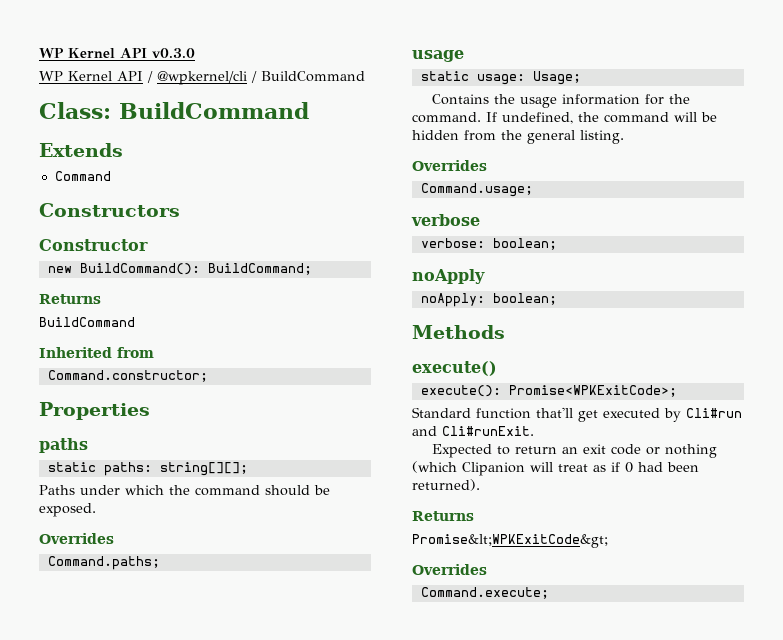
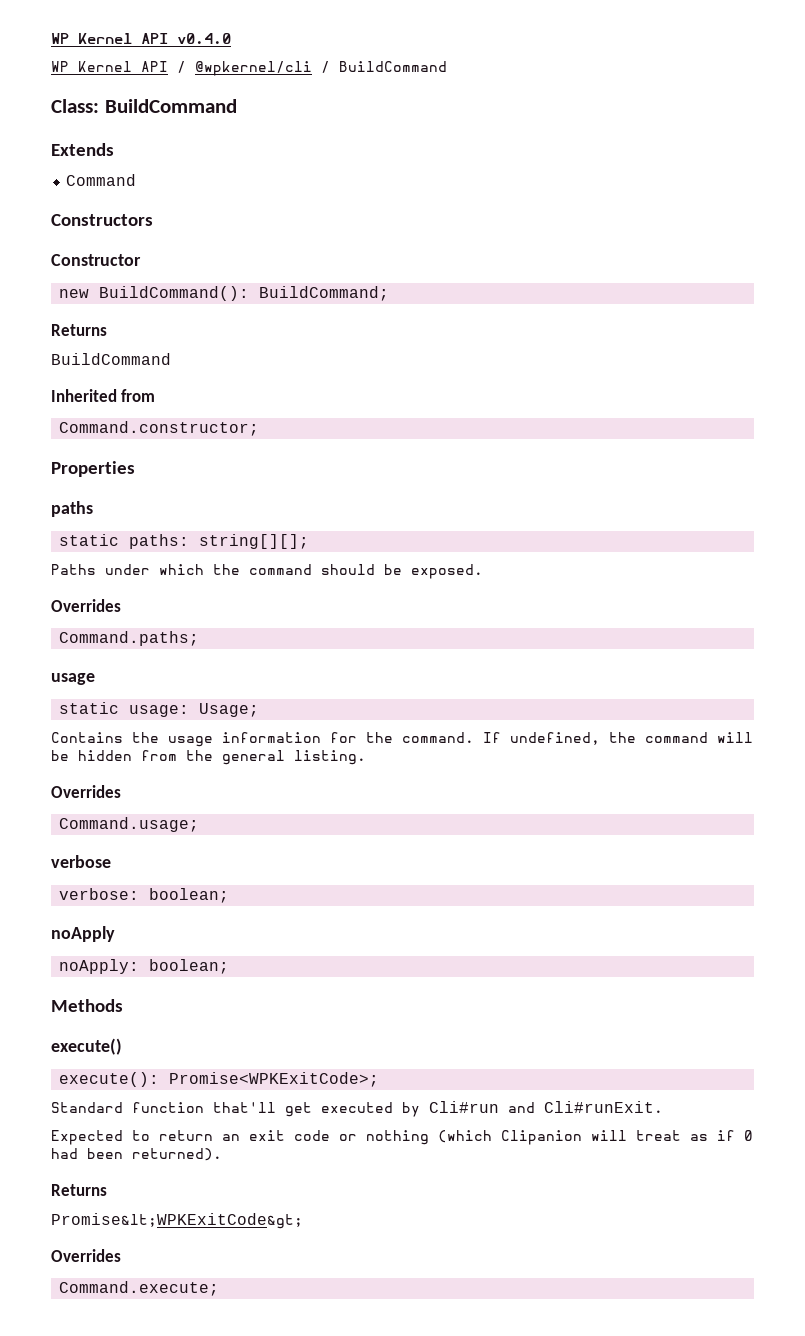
- WP Kernel API v0.3.0
+ WP Kernel API v0.4.0

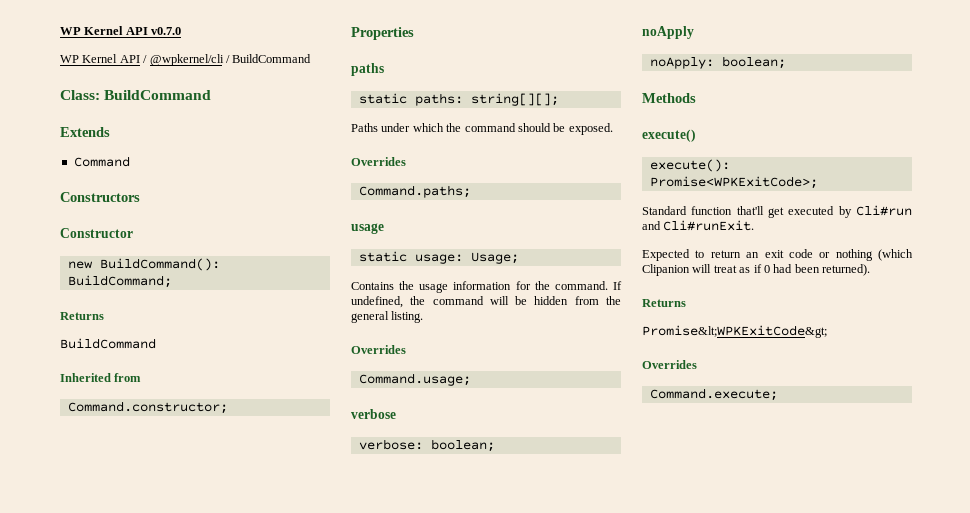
- WP Kernel API v0.4.0
+ WP Kernel API v0.7.0

